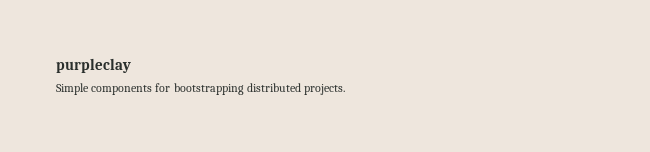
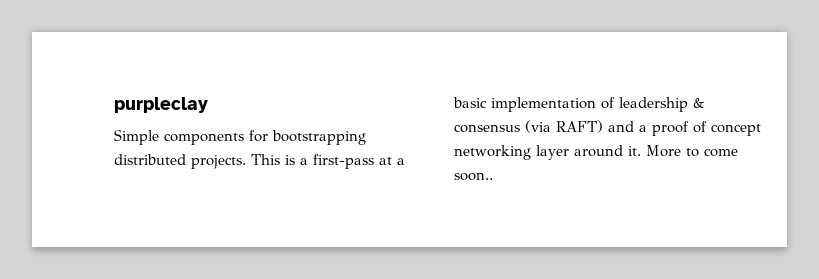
+ This is a first-pass at a basic implementation of leadership & consensus (via RAFT) and a proof of concept networking layer around it. More to come soon..

